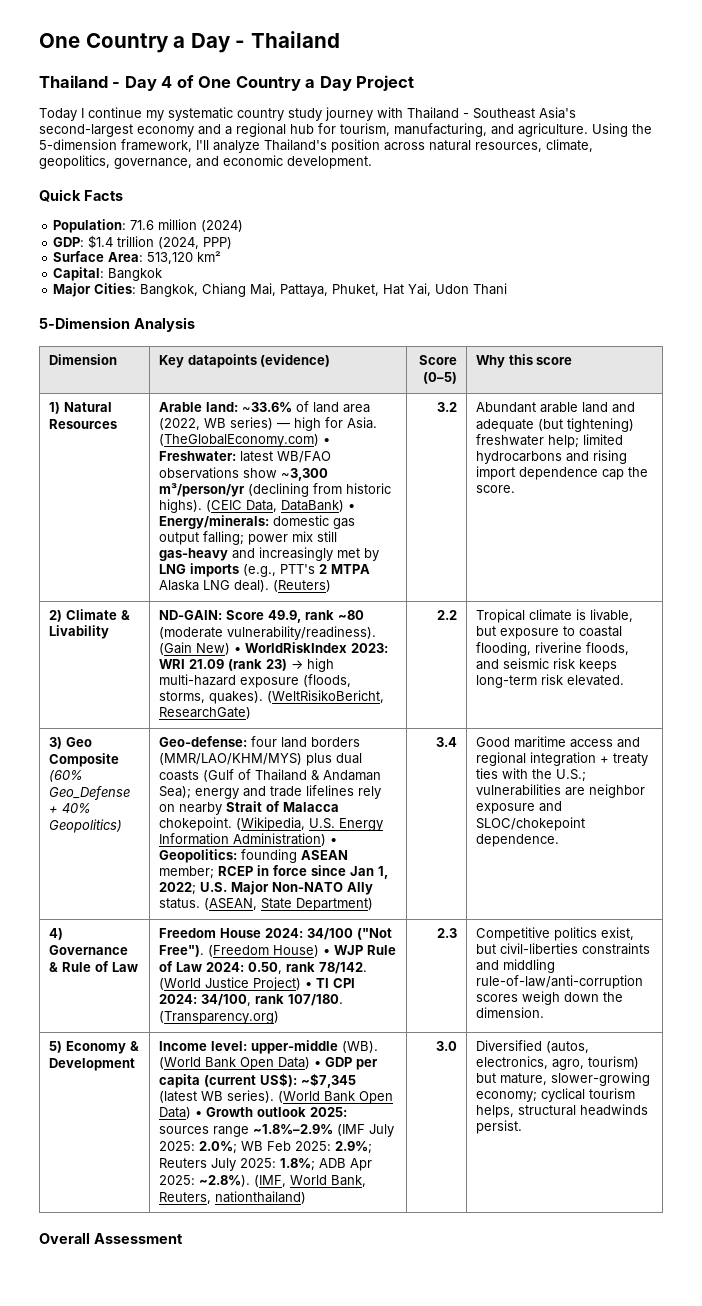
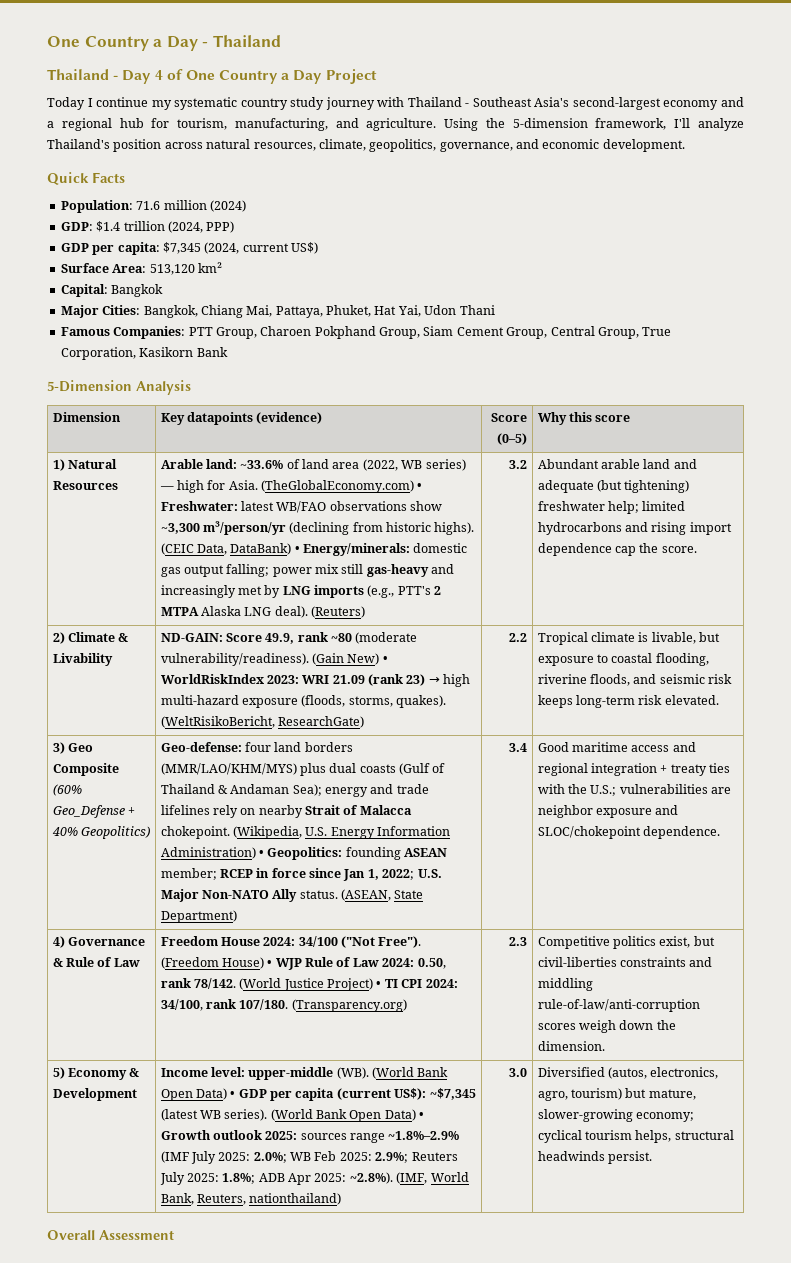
+ GDP per capita: $7,345 (2024, current US$)
+ Famous Companies: PTT Group, Charoen Pokphand Group, Siam Cement Group, Central Group, True Corporation, Kasikorn Bank

